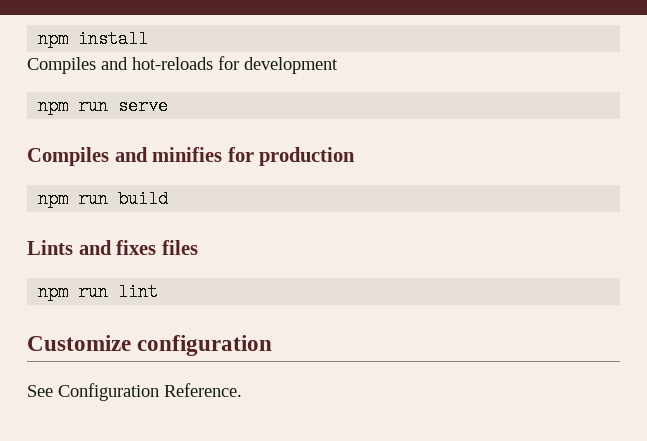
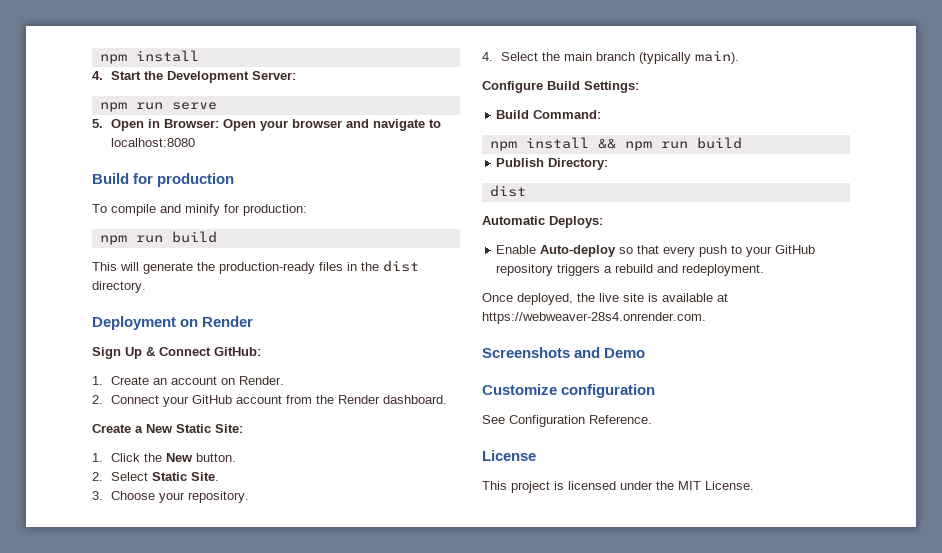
- Compiles and hot-reloads for development
+ 4. Start the Development Server:
  npm run serve
- Compiles and minifies for production
+ 5. Open in Browser: Open your browser and navigate to localhost:8080
+ Build for production
+ To compile and minify for production:
  npm run build
- Lints and fixes files
- npm run lint
+ This will generate the production-ready files in the dist directory.
+ Deployment on Render
+ Sign Up & Connect GitHub:
+ 1. Create an account on Render.
+ 2. Connect your GitHub account from the Render dashboard.
+ Create a New Static Site:
+ 1. Click the New button.
+ 2. Select Static Site.
+ 3. Choose your repository.
+ 4. Select the main branch (typically main).
+ Configure Build Settings:
+ Build Command:
+ npm install && npm run build
+ Publish Directory:
+ dist
+ Automatic Deploys:
+ Enable Auto-deploy so that every push to your GitHub repository triggers a rebuild and redeployment.
+ Once deployed, the live site is available at https://webweaver-28s4.onrender.com.
+ Screenshots and Demo
+ License
+ This project is licensed under the MIT License.

